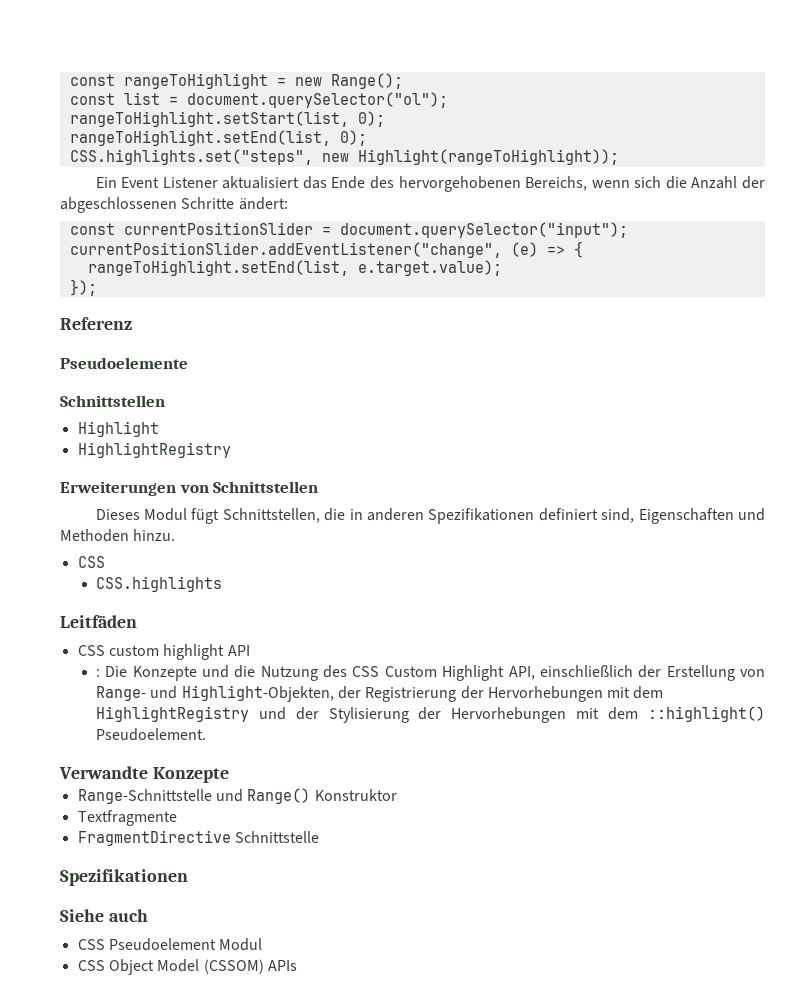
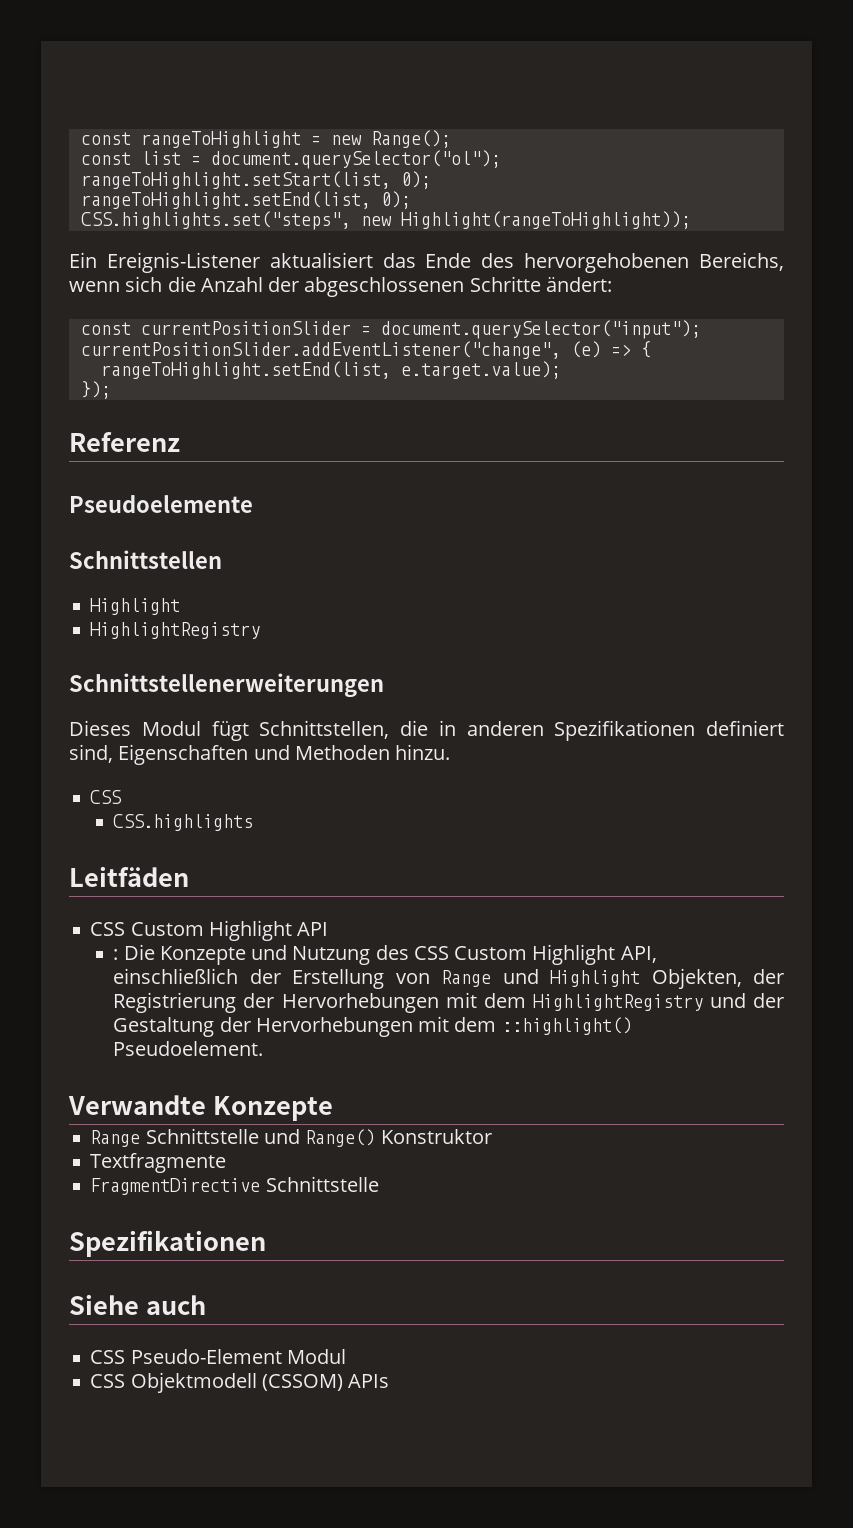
- Ein Event Listener aktualisiert das Ende des hervorgehobenen Bereichs, wenn sich die Anzahl der abgeschlossenen Schritte ändert:
+ Ein Ereignis-Listener aktualisiert das Ende des hervorgehobenen Bereichs, wenn sich die Anzahl der abgeschlossenen Schritte ändert:
- Erweiterungen von Schnittstellen
+ Schnittstellenerweiterungen
- CSS custom highlight API
+ CSS Custom Highlight API
- : Die Konzepte und die Nutzung des CSS Custom Highlight API, einschließlich der Erstellung von Range- und Highlight-Objekten, der Registrierung der Hervorhebungen mit dem HighlightRegistry und der Stylisierung der Hervorhebungen mit dem ::highlight() Pseudoelement.
+ : Die Konzepte und Nutzung des CSS Custom Highlight API, einschließlich der Erstellung von Range und Highlight Objekten, der Registrierung der Hervorhebungen mit dem HighlightRegistry und der Gestaltung der Hervorhebungen mit dem ::highlight() Pseudoelement.
- Range-Schnittstelle und Range() Konstruktor
+ Range Schnittstelle und Range() Konstruktor
- CSS Pseudoelement Modul
+ CSS Pseudo-Element Modul
- CSS Object Model (CSSOM) APIs
+ CSS Objektmodell (CSSOM) APIs

